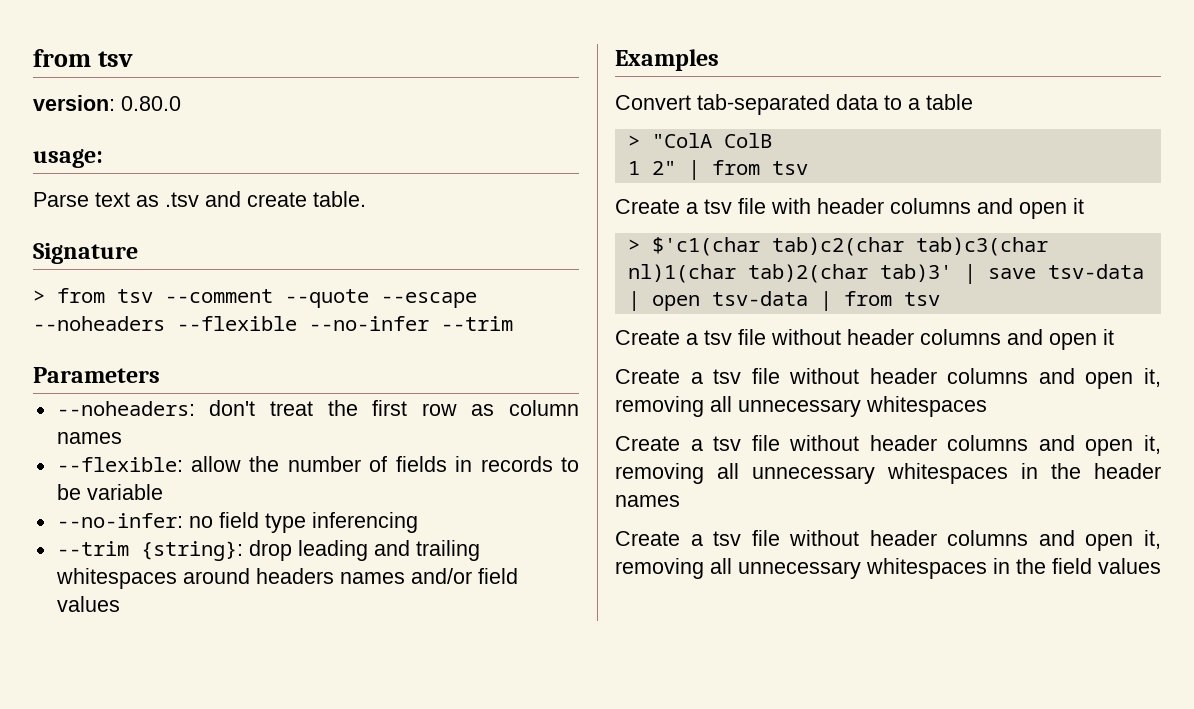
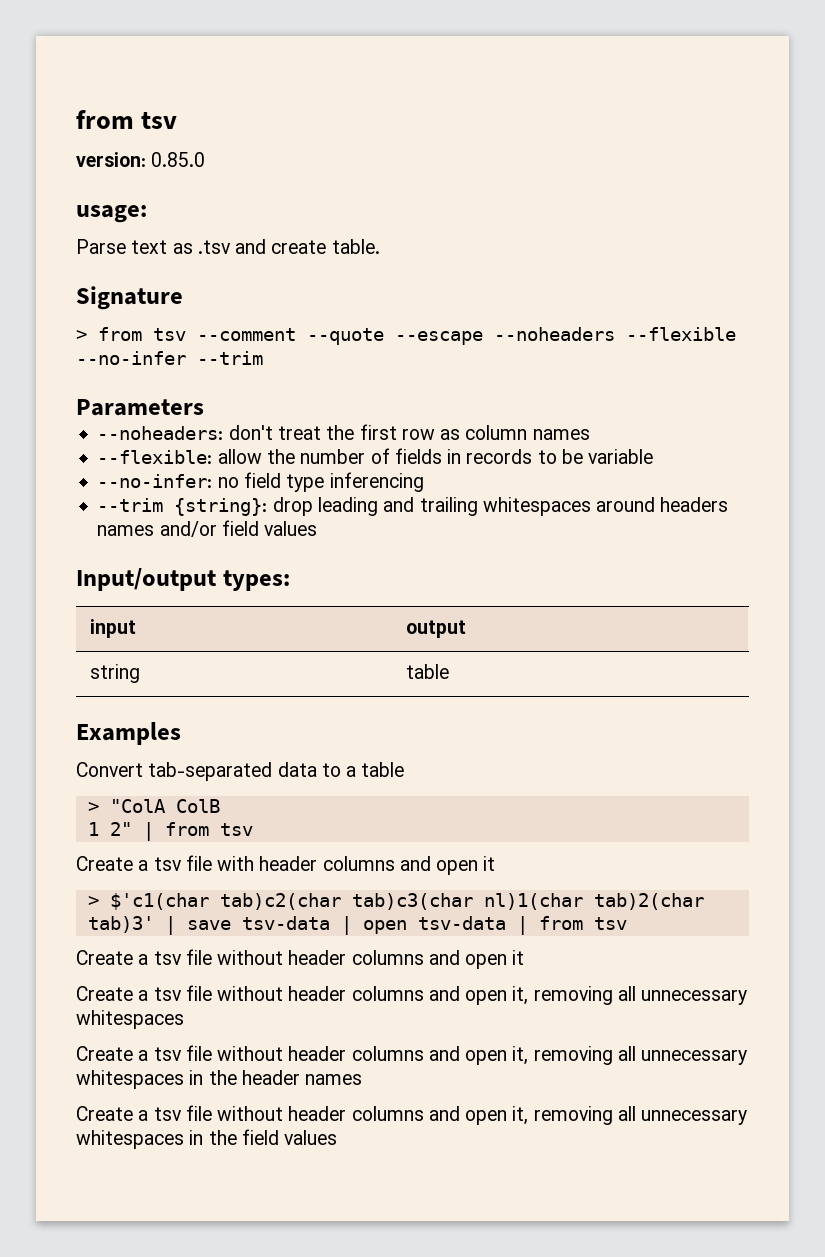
- version: 0.80.0
+ version: 0.85.0
+ Input/output types:
+ input | output
+ string | table

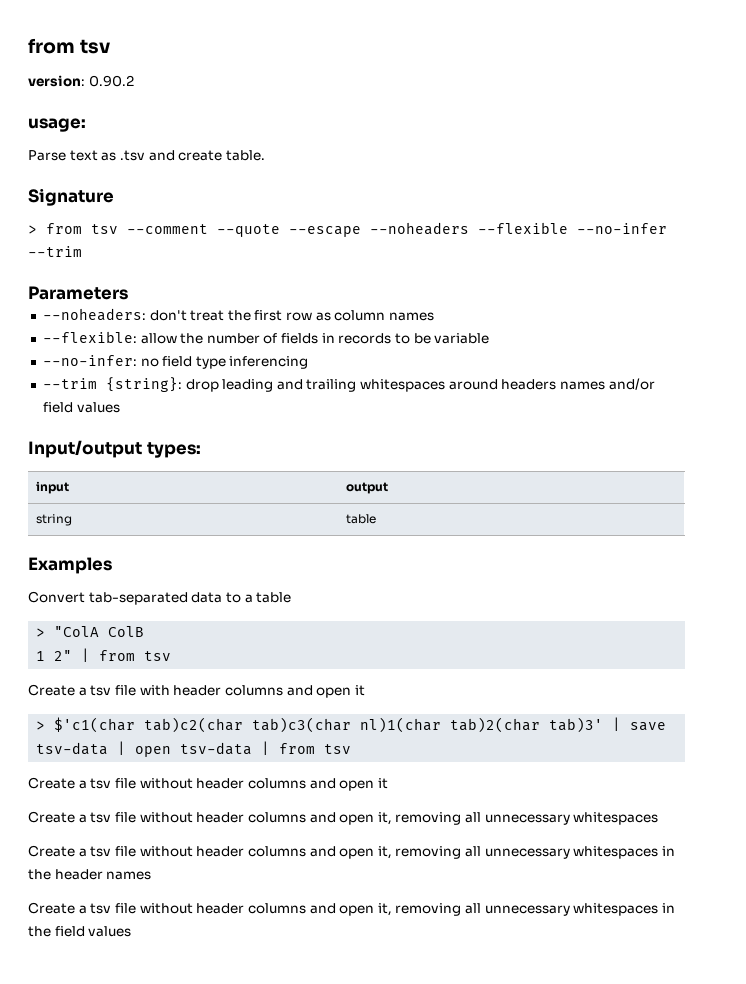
- version: 0.85.0
+ version: 0.90.2

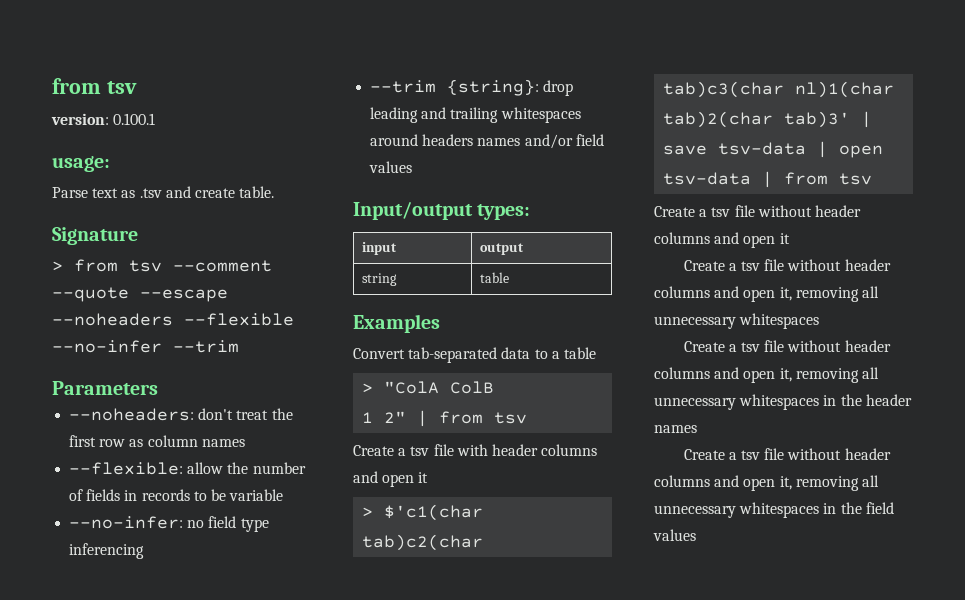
- version: 0.90.2
+ version: 0.100.1

